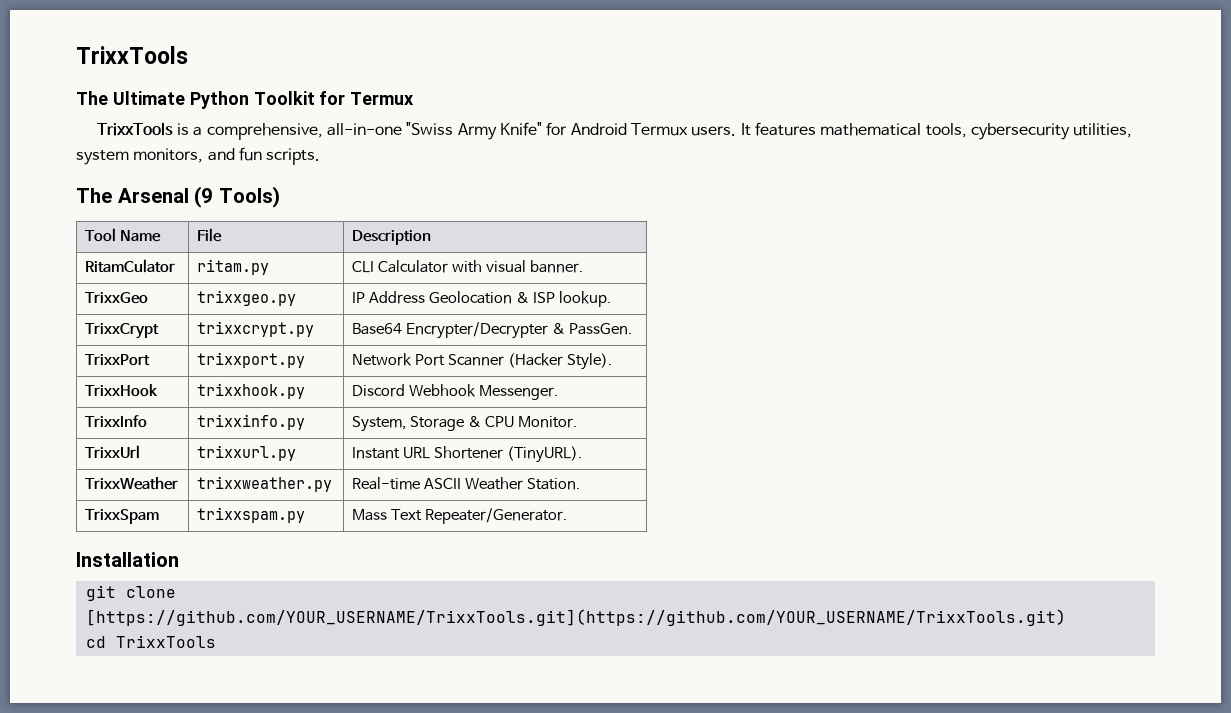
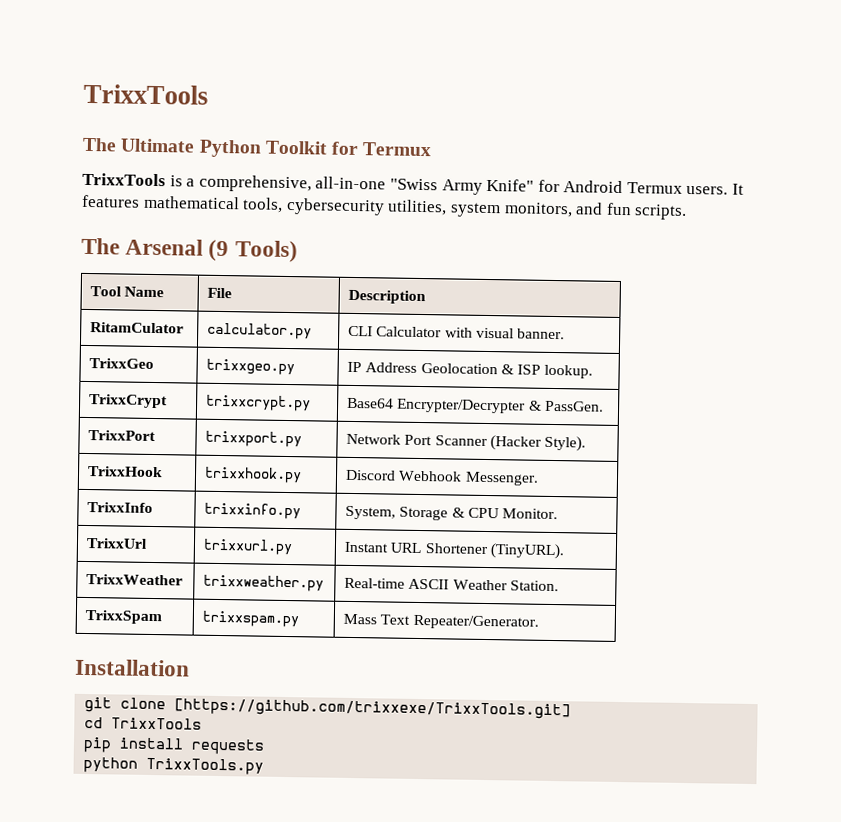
- RitamCulator | ritam.py | CLI Calculator with visual banner.
+ RitamCulator | calculator.py | CLI Calculator with visual banner.
- git clone [https://github.com/YOUR_USERNAME/TrixxTools.git](https://github.com/YOUR_USERNAME/TrixxTools.git)
+ git clone [https://github.com/trixxexe/TrixxTools.git]
+ pip install requests
+ python TrixxTools.py

